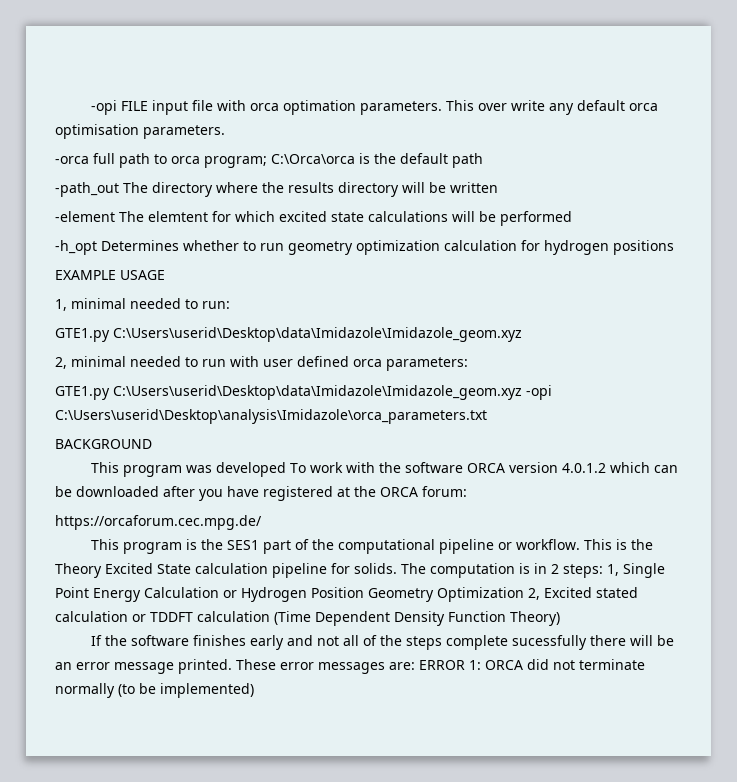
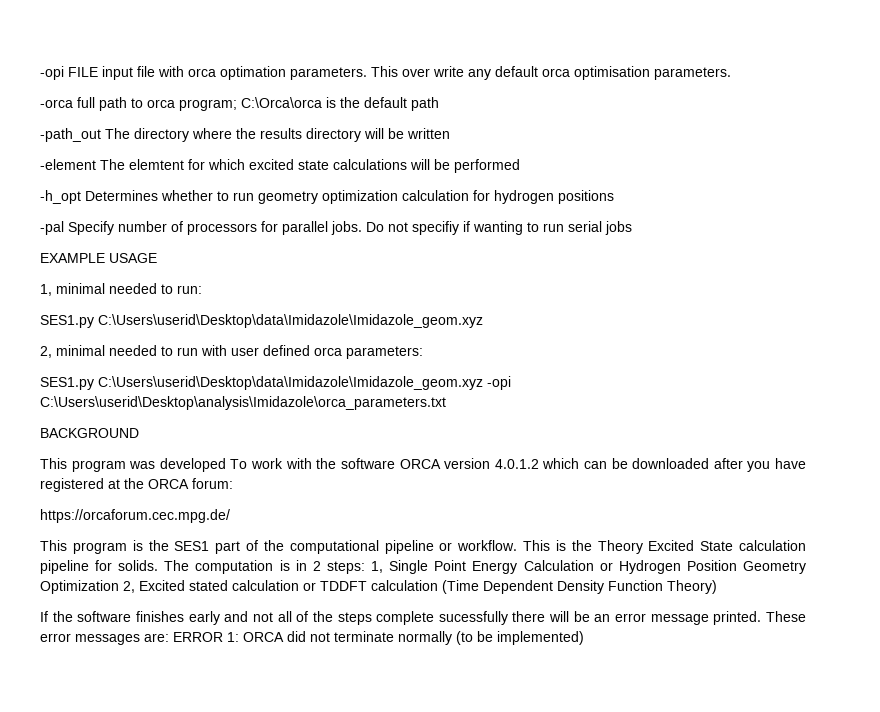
+ -pal Specify number of processors for parallel jobs. Do not specifiy if wanting to run serial jobs
  1, minimal needed to run:
- GTE1.py C:\Users\userid\Desktop\data\Imidazole\Imidazole_geom.xyz
+ SES1.py C:\Users\userid\Desktop\data\Imidazole\Imidazole_geom.xyz
- GTE1.py C:\Users\userid\Desktop\data\Imidazole\Imidazole_geom.xyz -opi C:\Users\userid\Desktop\analysis\Imidazole\orca_parameters.txt
+ SES1.py C:\Users\userid\Desktop\data\Imidazole\Imidazole_geom.xyz -opi C:\Users\userid\Desktop\analysis\Imidazole\orca_parameters.txt

